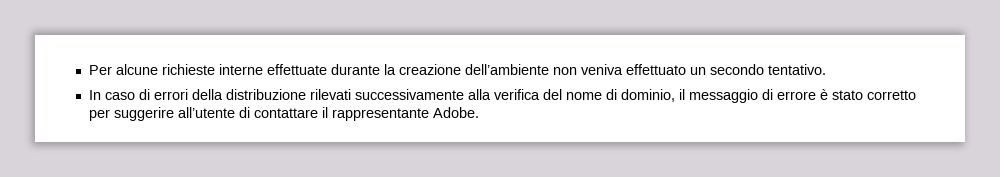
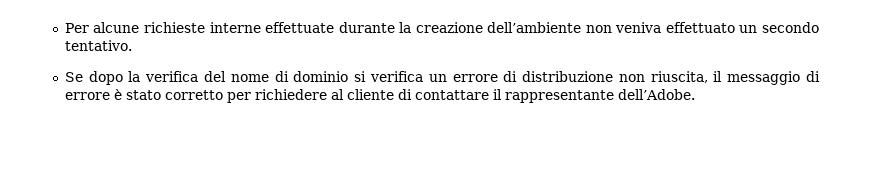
- In caso di errori della distribuzione rilevati successivamente alla verifica del nome di dominio, il messaggio di errore è stato corretto per suggerire all’utente di contattare il rappresentante Adobe.
+ Se dopo la verifica del nome di dominio si verifica un errore di distribuzione non riuscita, il messaggio di errore è stato corretto per richiedere al cliente di contattare il rappresentante dell’Adobe.

